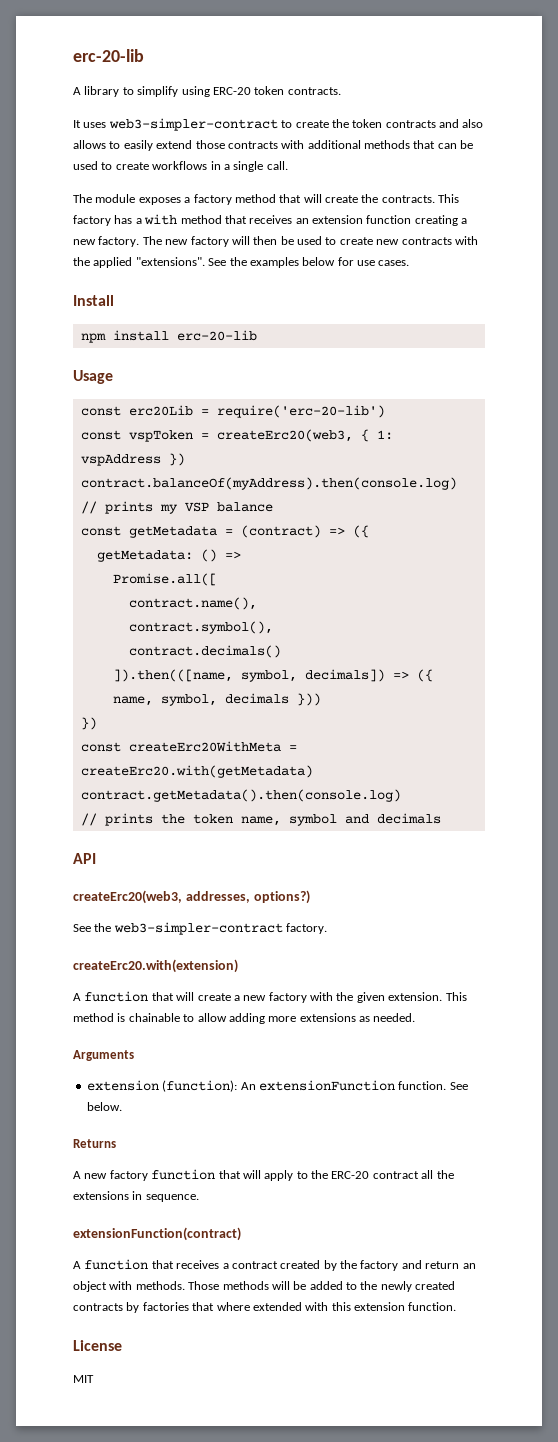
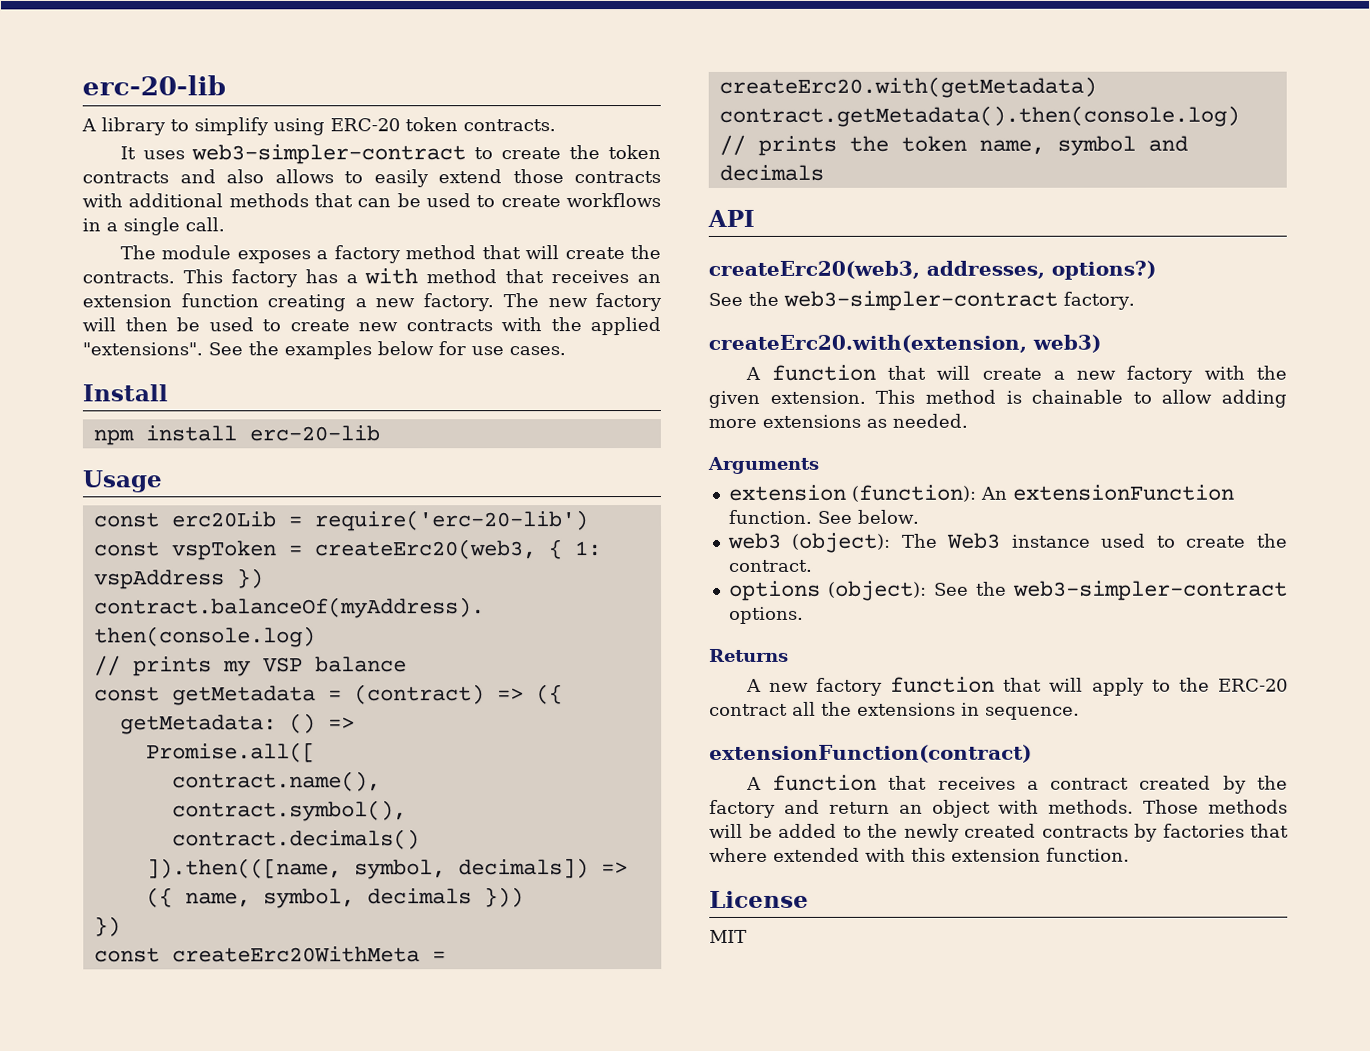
- createErc20.with(extension)
+ createErc20.with(extension, web3)
+ web3 (object): The Web3 instance used to create the contract.
+ options (object): See the web3-simpler-contract options.

